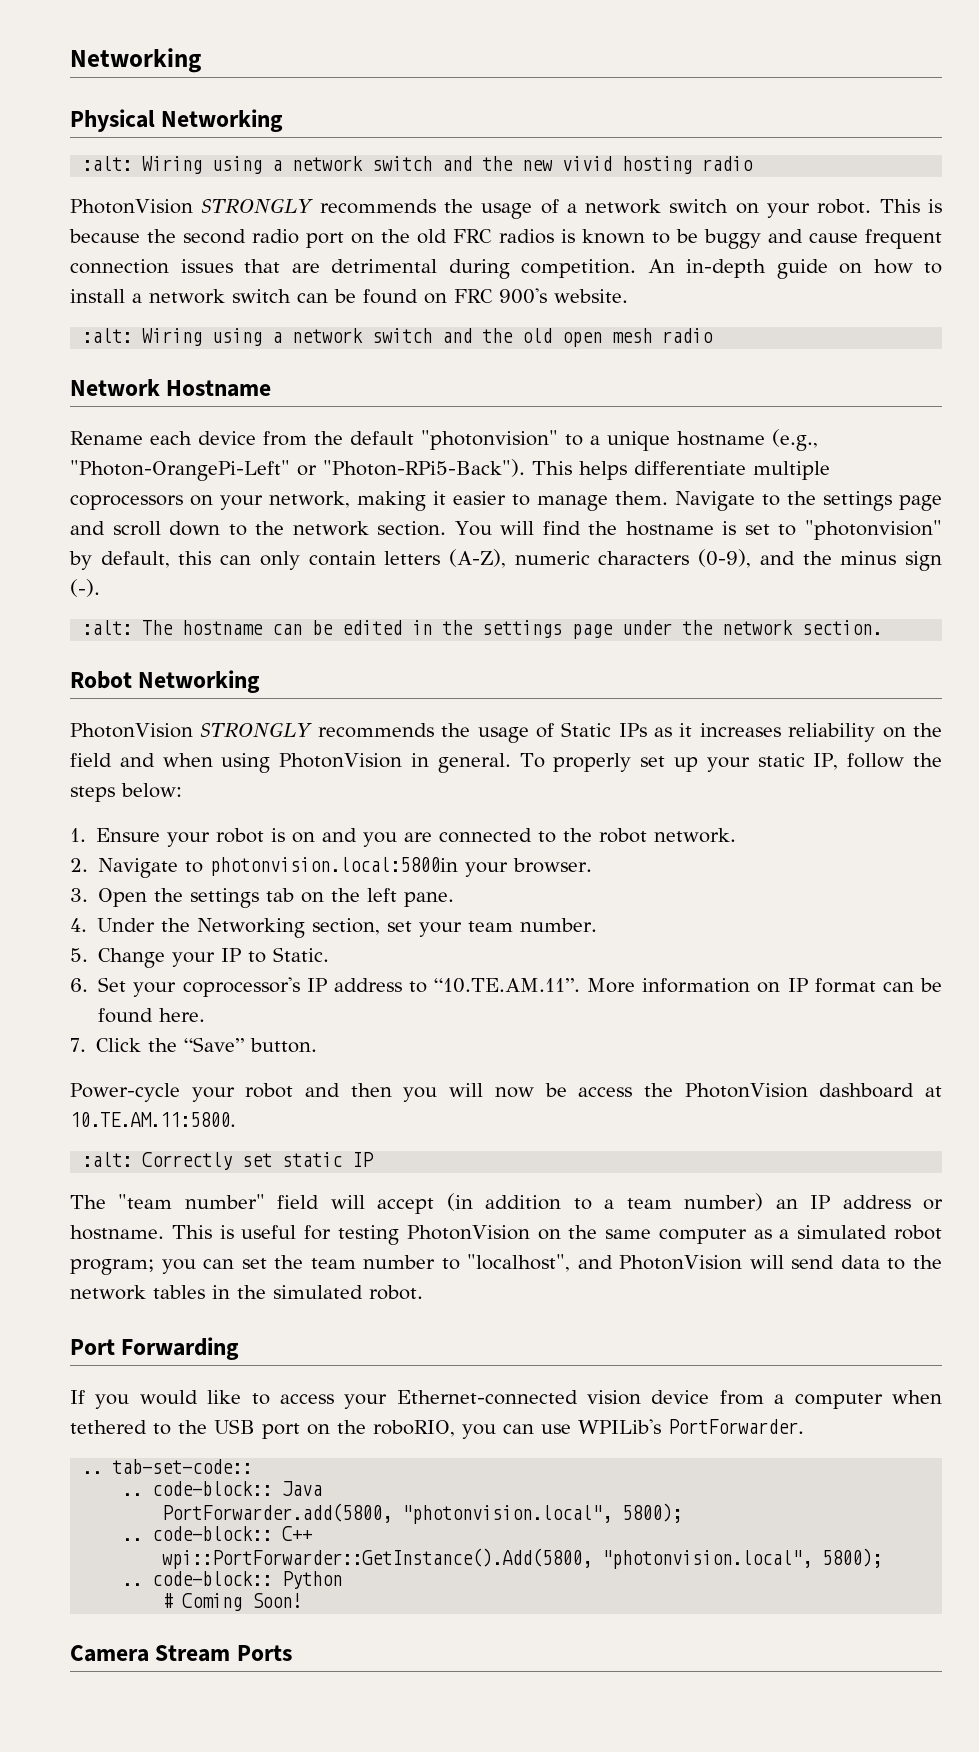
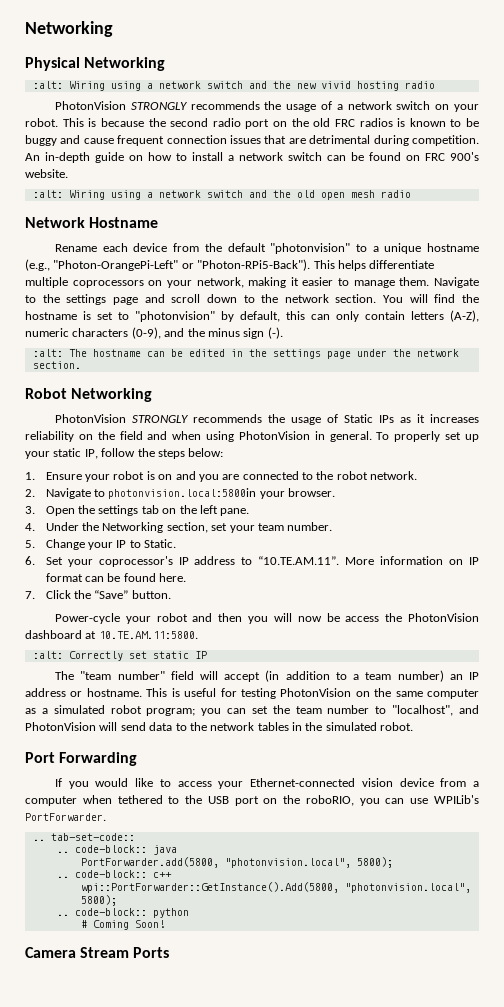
- .. code-block:: Java
+ .. code-block:: java
- .. code-block:: C++
+ .. code-block:: c++
- .. code-block:: Python
+ .. code-block:: python

